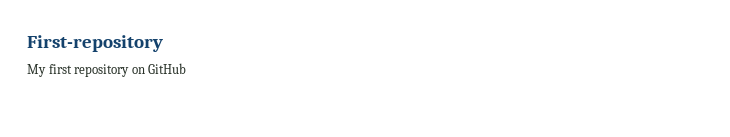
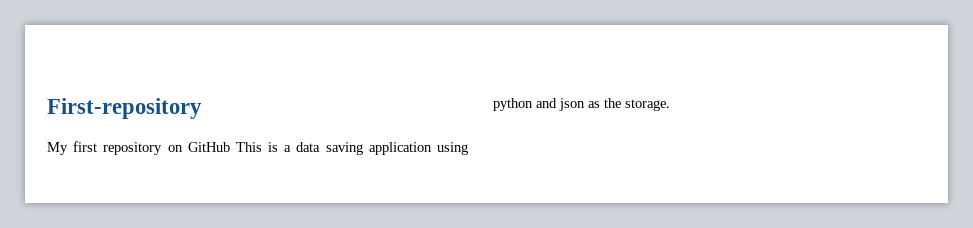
- My first repository on GitHub
+ My first repository on GitHub This is a data saving application using python and json as the storage.

